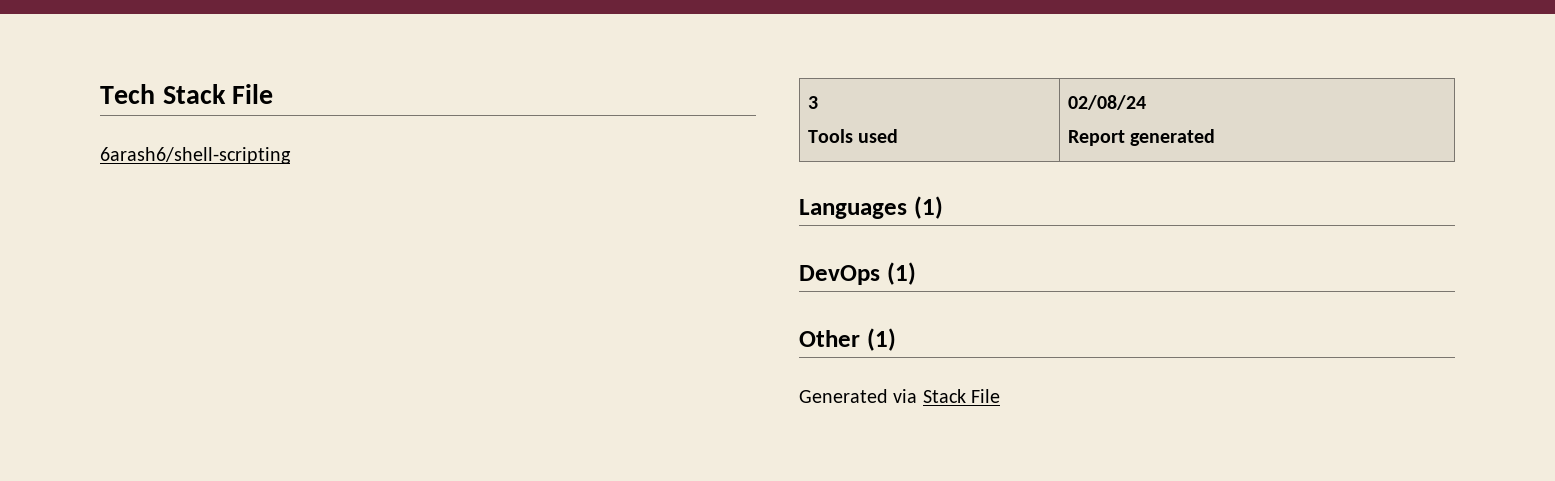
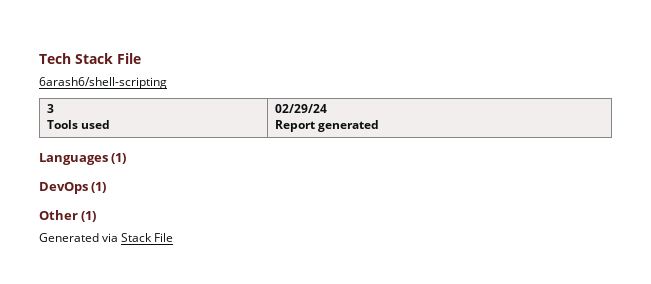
  3
- Tools used | 02/08/24
+ Tools used | 02/29/24

